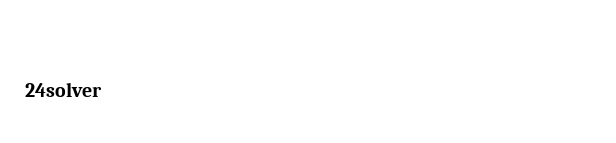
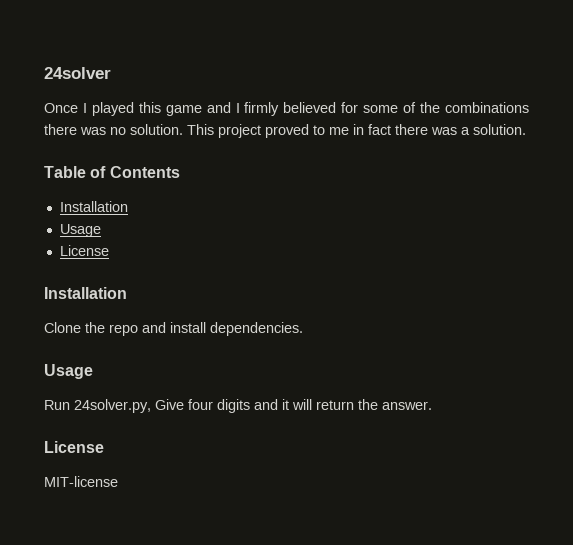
+ Once I played this game and I firmly believed for some of the combinations there was no solution. This project proved to me in fact there was a solution.
+ Table of Contents
+ Installation
+ Usage
+ License
+ Installation
+ Clone the repo and install dependencies.
+ Usage
+ Run 24solver.py, Give four digits and it will return the answer.
+ License
+ MIT-license

